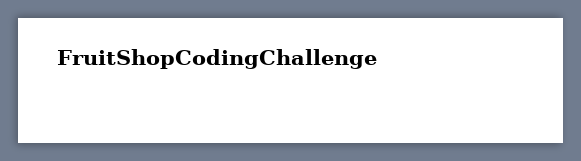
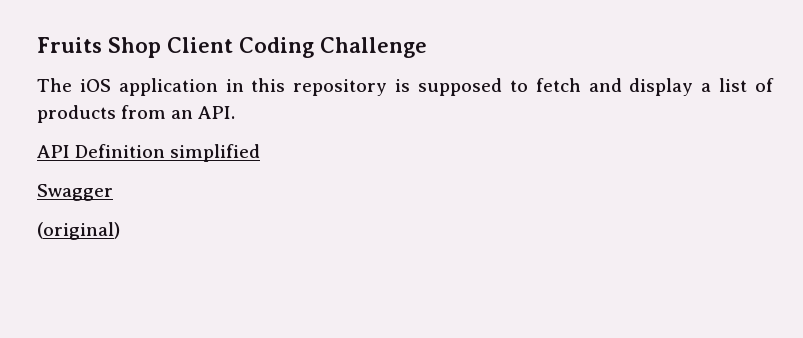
- FruitShopCodingChallenge
+ Fruits Shop Client Coding Challenge
+ The iOS application in this repository is supposed to fetch and display a list of products from an API.
+ API Definition simplified
+ Swagger
+ (original)

